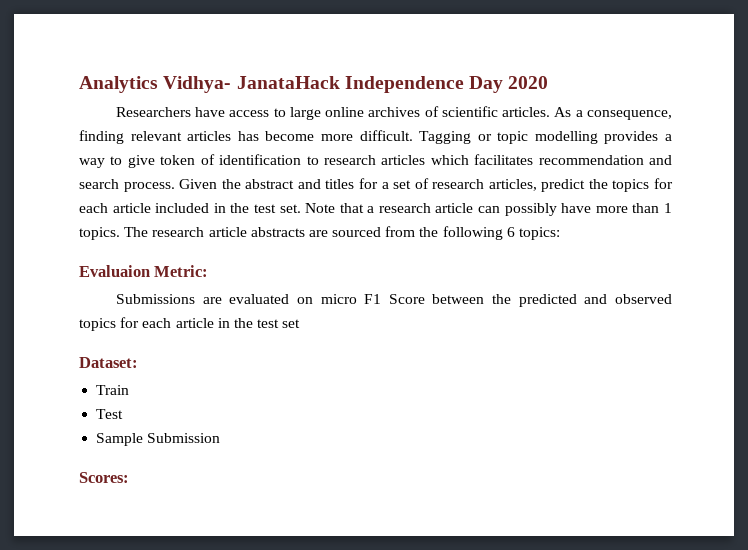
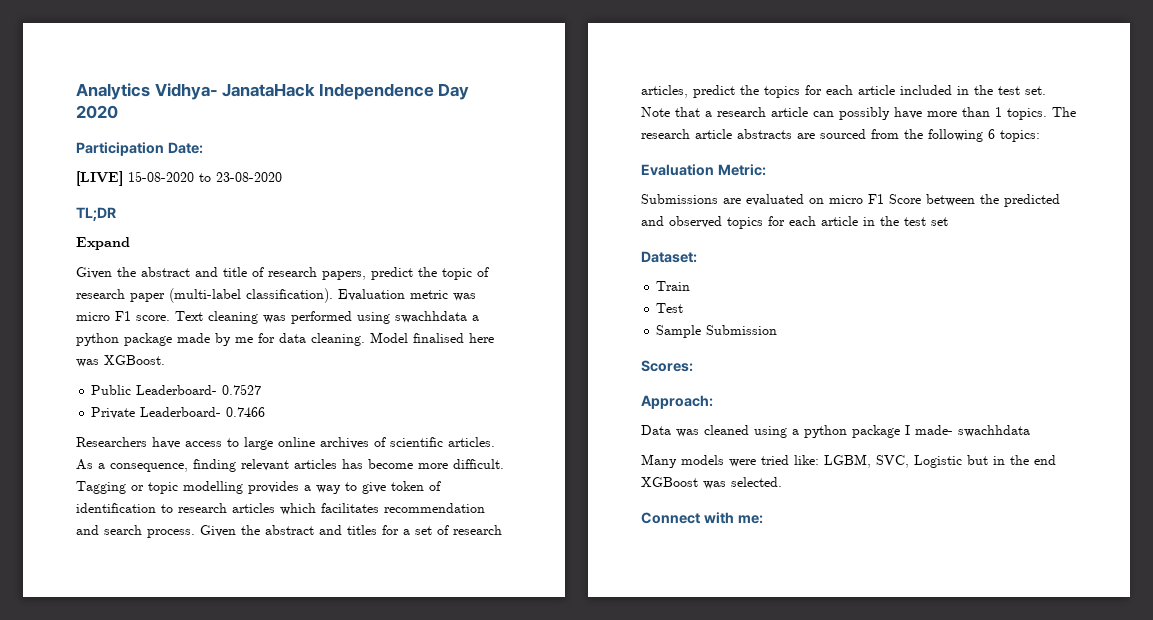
+ Participation Date:
+ [LIVE] 15-08-2020 to 23-08-2020
+ TL;DR
+ Expand
+ Given the abstract and title of research papers, predict the topic of research paper (multi-label classification). Evaluation metric was micro F1 score. Text cleaning was performed using swachhdata a python package made by me for data cleaning. Model finalised here was XGBoost.
+ Public Leaderboard- 0.7527
+ Private Leaderboard- 0.7466
- Evaluaion Metric:
+ Evaluation Metric:
+ Approach:
+ Data was cleaned using a python package I made- swachhdata
+ Many models were tried like: LGBM, SVC, Logistic but in the end XGBoost was selected.
+ Connect with me:

